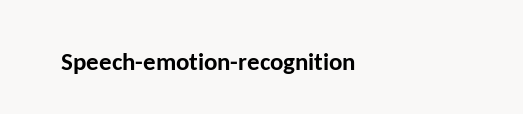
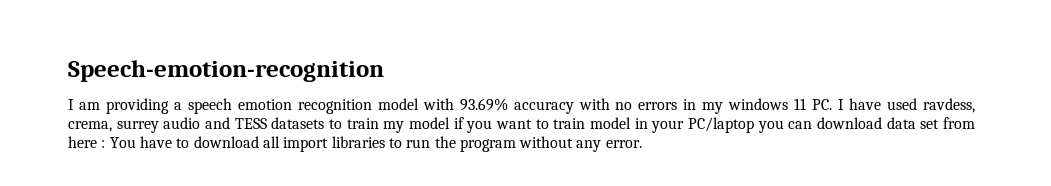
+ I am providing a speech emotion recognition model with 93.69% accuracy with no errors in my windows 11 PC. I have used ravdess, crema, surrey audio and TESS datasets to train my model if you want to train model in your PC/laptop you can download data set from here : You have to download all import libraries to run the program without any error.

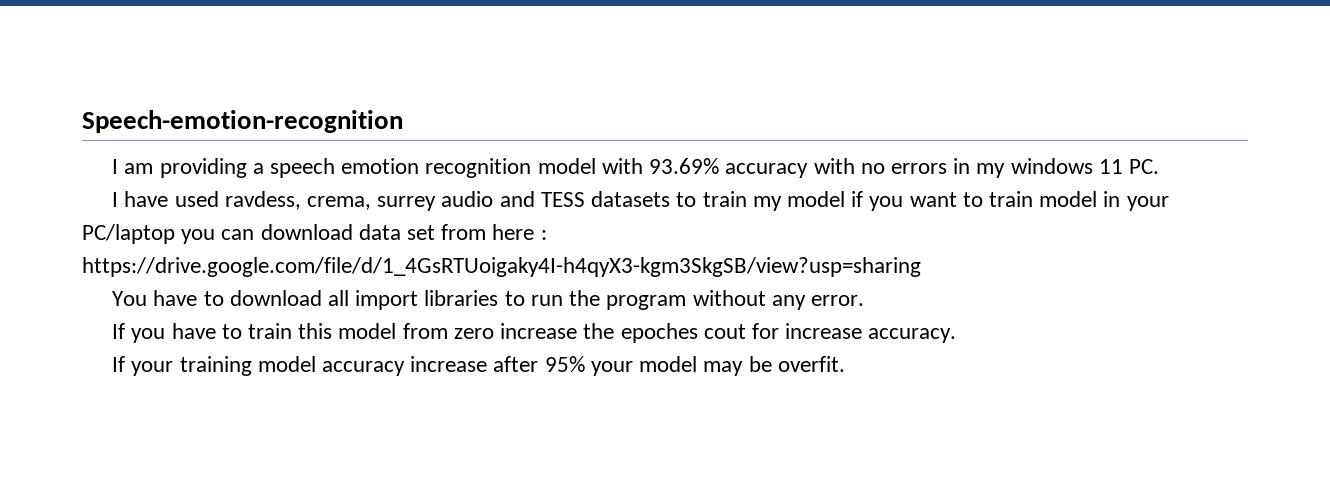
- I am providing a speech emotion recognition model with 93.69% accuracy with no errors in my windows 11 PC. I have used ravdess, crema, surrey audio and TESS datasets to train my model if you want to train model in your PC/laptop you can download data set from here : You have to download all import libraries to run the program without any error.
+ I am providing a speech emotion recognition model with 93.69% accuracy with no errors in my windows 11 PC.
+ I have used ravdess, crema, surrey audio and TESS datasets to train my model if you want to train model in your PC/laptop you can download data set from here : https://drive.google.com/file/d/1_4GsRTUoigaky4I-h4qyX3-kgm3SkgSB/view?usp=sharing
+ You have to download all import libraries to run the program without any error.
+ If you have to train this model from zero increase the epoches cout for increase accuracy.
+ If your training model accuracy increase after 95% your model may be overfit.

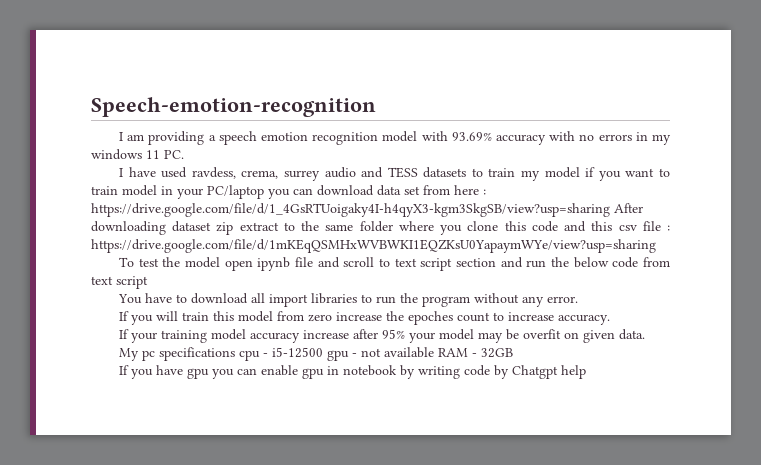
- I have used ravdess, crema, surrey audio and TESS datasets to train my model if you want to train model in your PC/laptop you can download data set from here : https://drive.google.com/file/d/1_4GsRTUoigaky4I-h4qyX3-kgm3SkgSB/view?usp=sharing
+ I have used ravdess, crema, surrey audio and TESS datasets to train my model if you want to train model in your PC/laptop you can download data set from here : https://drive.google.com/file/d/1_4GsRTUoigaky4I-h4qyX3-kgm3SkgSB/view?usp=sharing After downloading dataset zip extract to the same folder where you clone this code and this csv file : https://drive.google.com/file/d/1mKEqQSMHxWVBWKI1EQZKsU0YapaymWYe/view?usp=sharing
+ To test the model open ipynb file and scroll to text script section and run the below code from text script
- If you have to train this model from zero increase the epoches cout for increase accuracy.
+ If you will train this model from zero increase the epoches count to increase accuracy.
- If your training model accuracy increase after 95% your model may be overfit.
+ If your training model accuracy increase after 95% your model may be overfit on given data.
+ My pc specifications cpu - i5-12500 gpu - not available RAM - 32GB
+ If you have gpu you can enable gpu in notebook by writing code by Chatgpt help

